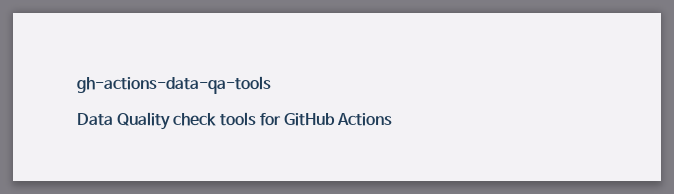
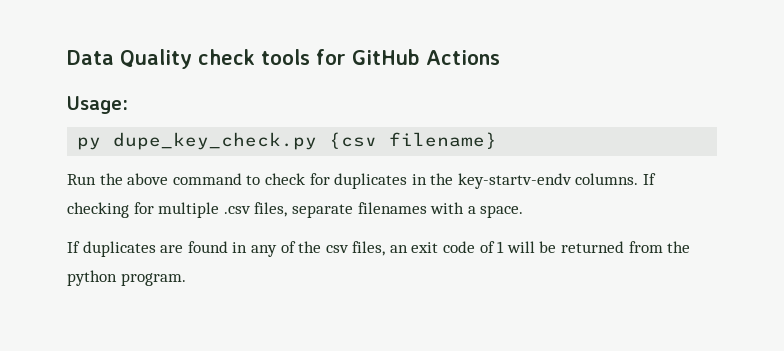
- gh-actions-data-qa-tools
+ Usage:
+ py dupe_key_check.py {csv filename}
+ Run the above command to check for duplicates in the key-startv-endv columns. If checking for multiple .csv files, separate filenames with a space.
+ If duplicates are found in any of the csv files, an exit code of 1 will be returned from the python program.

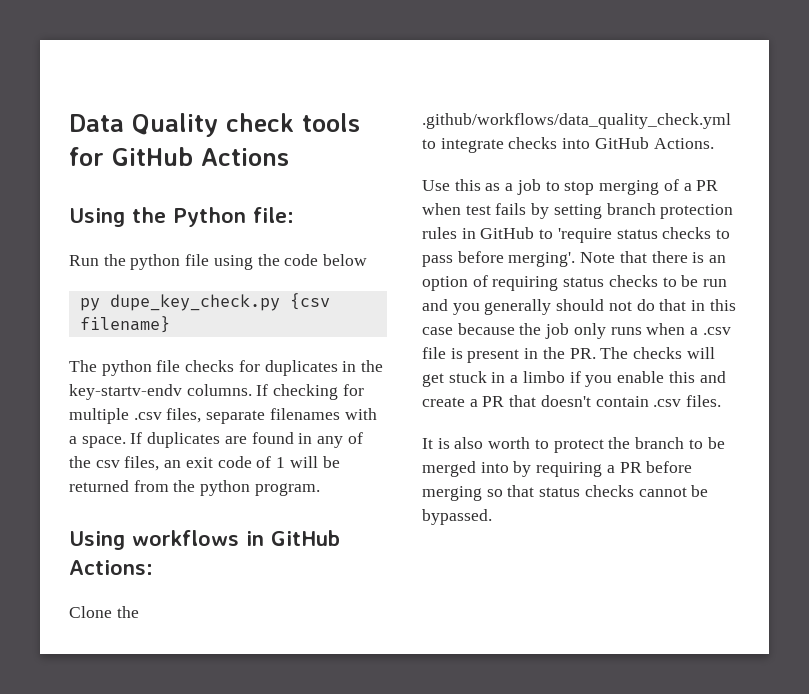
- Usage:
+ Using the Python file:
+ Run the python file using the code below
  py dupe_key_check.py {csv filename}
- Run the above command to check for duplicates in the key-startv-endv columns.
+ The python file checks for duplicates in the key-startv-endv columns.
- If checking for multiple .csv files, separate filenames with a space.
- If duplicates are found in any of the csv files, an exit code of 1 will be returned from the python program.
+ If checking for multiple .csv files, separate filenames with a space. If duplicates are found in any of the csv files, an exit code of 1 will be returned from the python program.
+ Using workflows in GitHub Actions:
+ Clone the .github/workflows/data_quality_check.yml to integrate checks into GitHub Actions.
+ Use this as a job to stop merging of a PR when test fails by setting branch protection rules in GitHub to 'require status checks to pass before merging'. Note that there is an option of requiring status checks to be run and you generally should not do that in this case because the job only runs when a .csv file is present in the PR. The checks will get stuck in a limbo if you enable this and create a PR that doesn't contain .csv files.
+ It is also worth to protect the branch to be merged into by requiring a PR before merging so that status checks cannot be bypassed.

